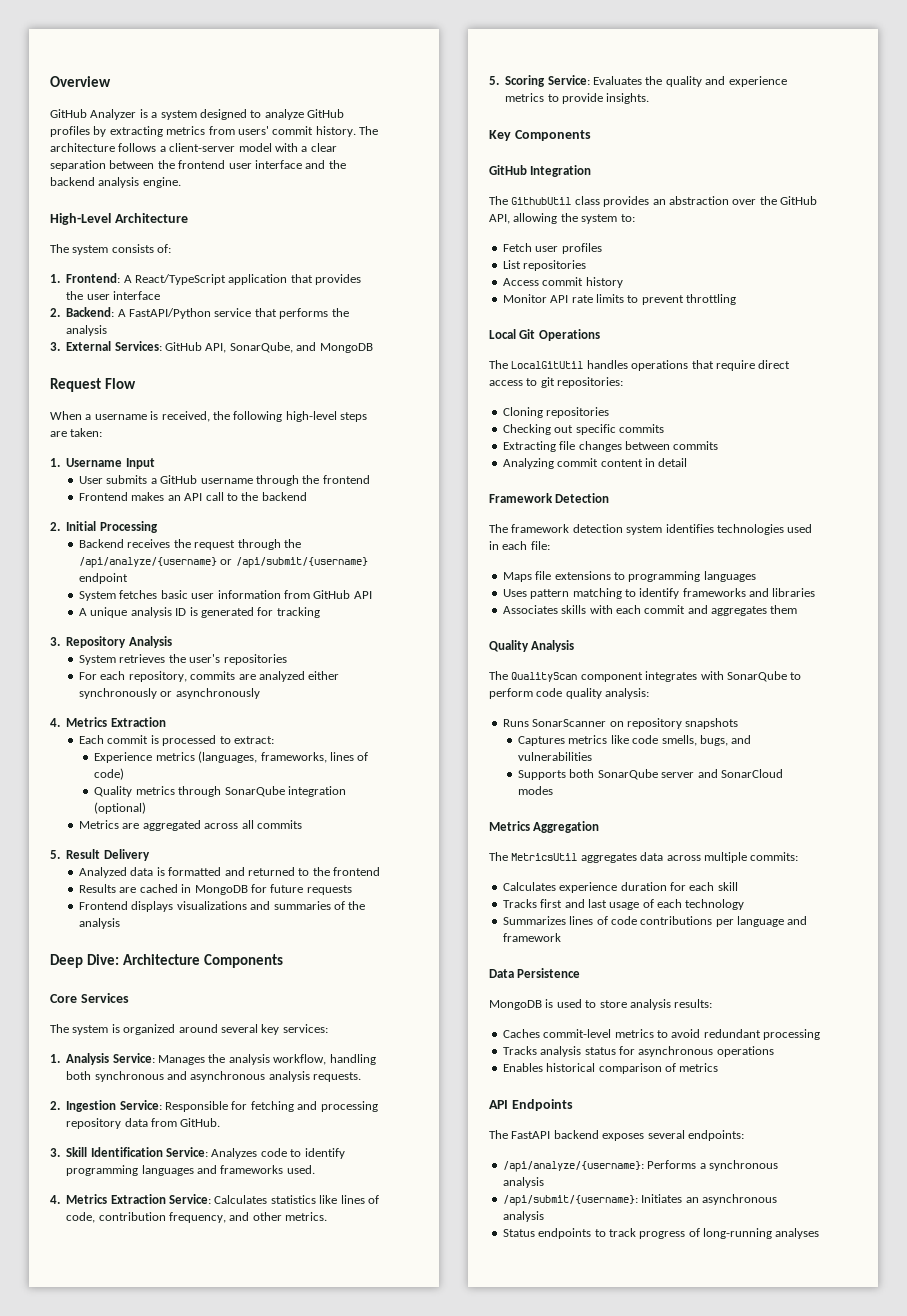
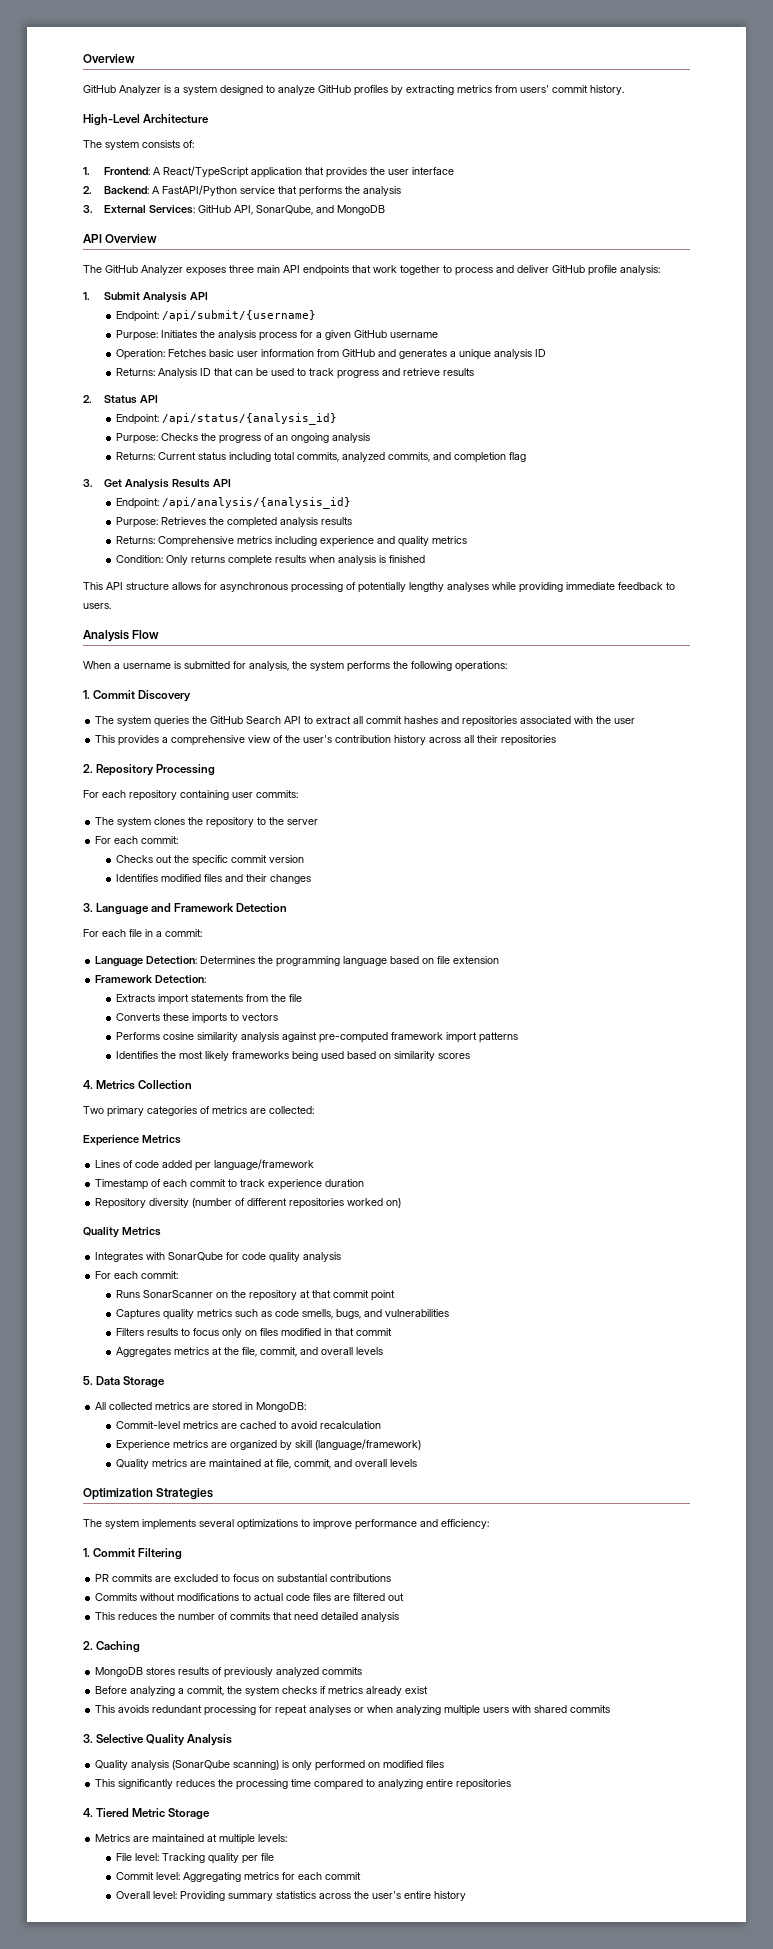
- The architecture follows a client-server model with a clear separation between the frontend user interface and the backend analysis engine.
- Request Flow
+ API Overview
+ The GitHub Analyzer exposes three main API endpoints that work together to process and deliver GitHub profile analysis:
+ 1. Submit Analysis API
+ Endpoint: /api/submit/{username}
+ Purpose: Initiates the analysis process for a given GitHub username
+ Operation: Fetches basic user information from GitHub and generates a unique analysis ID
+ Returns: Analysis ID that can be used to track progress and retrieve results
+ 2. Status API
+ Endpoint: /api/status/{analysis_id}
+ Purpose: Checks the progress of an ongoing analysis
+ Returns: Current status including total commits, analyzed commits, and completion flag
+ 3. Get Analysis Results API
+ Endpoint: /api/analysis/{analysis_id}
+ Purpose: Retrieves the completed analysis results
+ Returns: Comprehensive metrics including experience and quality metrics
+ Condition: Only returns complete results when analysis is finished
+ This API structure allows for asynchronous processing of potentially lengthy analyses while providing immediate feedback to users.
+ Analysis Flow
- When a username is received, the following high-level steps are taken:
- 1. Username Input
- User submits a GitHub username through the frontend
- Frontend makes an API call to the backend
- 2. Initial Processing
- Backend receives the request through the /api/analyze/{username} or /api/submit/{username} endpoint
- System fetches basic user information from GitHub API
- A unique analysis ID is generated for tracking
- 3. Repository Analysis
- System retrieves the user's repositories
- For each repository, commits are analyzed either synchronously or asynchronously
- 4. Metrics Extraction
- Each commit is processed to extract:
- Experience metrics (languages, frameworks, lines of code)
- Quality metrics through SonarQube integration (optional)
- Metrics are aggregated across all commits
- 5. Result Delivery
- Analyzed data is formatted and returned to the frontend
- Results are cached in MongoDB for future requests
- Frontend displays visualizations and summaries of the analysis
- Deep Dive: Architecture Components
- Core Services
- The system is organized around several key services:
- 1. Analysis Service: Manages the analysis workflow, handling both synchronous and asynchronous analysis requests.
- 2. Ingestion Service: Responsible for fetching and processing repository data from GitHub.
- 3. Skill Identification Service: Analyzes code to identify programming languages and frameworks used.
- 4. Metrics Extraction Service: Calculates statistics like lines of code, contribution frequency, and other metrics.
- 5. Scoring Service: Evaluates the quality and experience metrics to provide insights.
- Key Components
- GitHub Integration
- The GithubUtil class provides an abstraction over the GitHub API, allowing the system to:
- Fetch user profiles
- List repositories
- Access commit history
- Monitor API rate limits to prevent throttling
- Local Git Operations
- The LocalGitUtil handles operations that require direct access to git repositories:
- Cloning repositories
- Checking out specific commits
- Extracting file changes between commits
- Analyzing commit content in detail
- Framework Detection
- The framework detection system identifies technologies used in each file:
- Maps file extensions to programming languages
- Uses pattern matching to identify frameworks and libraries
- Associates skills with each commit and aggregates them
- Quality Analysis
- The QualityScan component integrates with SonarQube to perform code quality analysis:
- Runs SonarScanner on repository snapshots
- Captures metrics like code smells, bugs, and vulnerabilities
+ When a username is submitted for analysis, the system performs the following operations:
+ 1. Commit Discovery
+ The system queries the GitHub Search API to extract all commit hashes and repositories associated with the user
+ This provides a comprehensive view of the user's contribution history across all their repositories
+ 2. Repository Processing
+ For each repository containing user commits:
+ The system clones the repository to the server
+ For each commit:
+ Checks out the specific commit version
+ Identifies modified files and their changes
+ 3. Language and Framework Detection
+ For each file in a commit:
+ Language Detection: Determines the programming language based on file extension
+ Framework Detection:
+ Extracts import statements from the file
+ Converts these imports to vectors
+ Performs cosine similarity analysis against pre-computed framework import patterns
+ Identifies the most likely frameworks being used based on similarity scores
+ 4. Metrics Collection
+ Two primary categories of metrics are collected:
+ Experience Metrics
+ Lines of code added per language/framework
+ Timestamp of each commit to track experience duration
+ Repository diversity (number of different repositories worked on)
+ Quality Metrics
+ Integrates with SonarQube for code quality analysis
+ For each commit:
+ Runs SonarScanner on the repository at that commit point
+ Captures quality metrics such as code smells, bugs, and vulnerabilities
- Supports both SonarQube server and SonarCloud modes
- Metrics Aggregation
- The MetricsUtil aggregates data across multiple commits:
- Calculates experience duration for each skill
- Tracks first and last usage of each technology
- Summarizes lines of code contributions per language and framework
- Data Persistence
- MongoDB is used to store analysis results:
- Caches commit-level metrics to avoid redundant processing
- Tracks analysis status for asynchronous operations
- Enables historical comparison of metrics
- API Endpoints
- The FastAPI backend exposes several endpoints:
- /api/analyze/{username}: Performs a synchronous analysis
- /api/submit/{username}: Initiates an asynchronous analysis
- Status endpoints to track progress of long-running analyses
+ Filters results to focus only on files modified in that commit
+ Aggregates metrics at the file, commit, and overall levels
+ 5. Data Storage
+ All collected metrics are stored in MongoDB:
+ Commit-level metrics are cached to avoid recalculation
+ Experience metrics are organized by skill (language/framework)
+ Quality metrics are maintained at file, commit, and overall levels
+ Optimization Strategies
+ The system implements several optimizations to improve performance and efficiency:
+ 1. Commit Filtering
+ PR commits are excluded to focus on substantial contributions
+ Commits without modifications to actual code files are filtered out
+ This reduces the number of commits that need detailed analysis
+ 2. Caching
+ MongoDB stores results of previously analyzed commits
+ Before analyzing a commit, the system checks if metrics already exist
+ This avoids redundant processing for repeat analyses or when analyzing multiple users with shared commits
+ 3. Selective Quality Analysis
+ Quality analysis (SonarQube scanning) is only performed on modified files
+ This significantly reduces the processing time compared to analyzing entire repositories
+ 4. Tiered Metric Storage
+ Metrics are maintained at multiple levels:
+ File level: Tracking quality per file
+ Commit level: Aggregating metrics for each commit
+ Overall level: Providing summary statistics across the user's entire history

